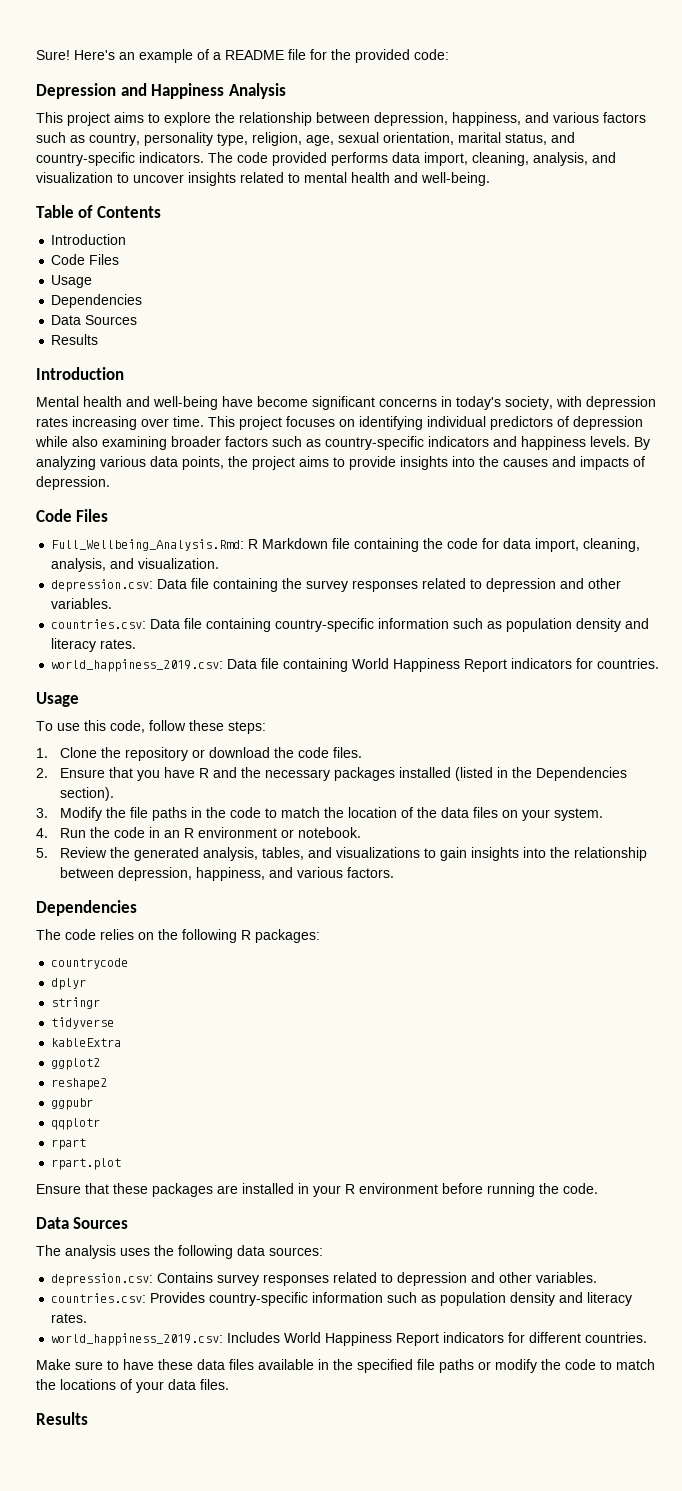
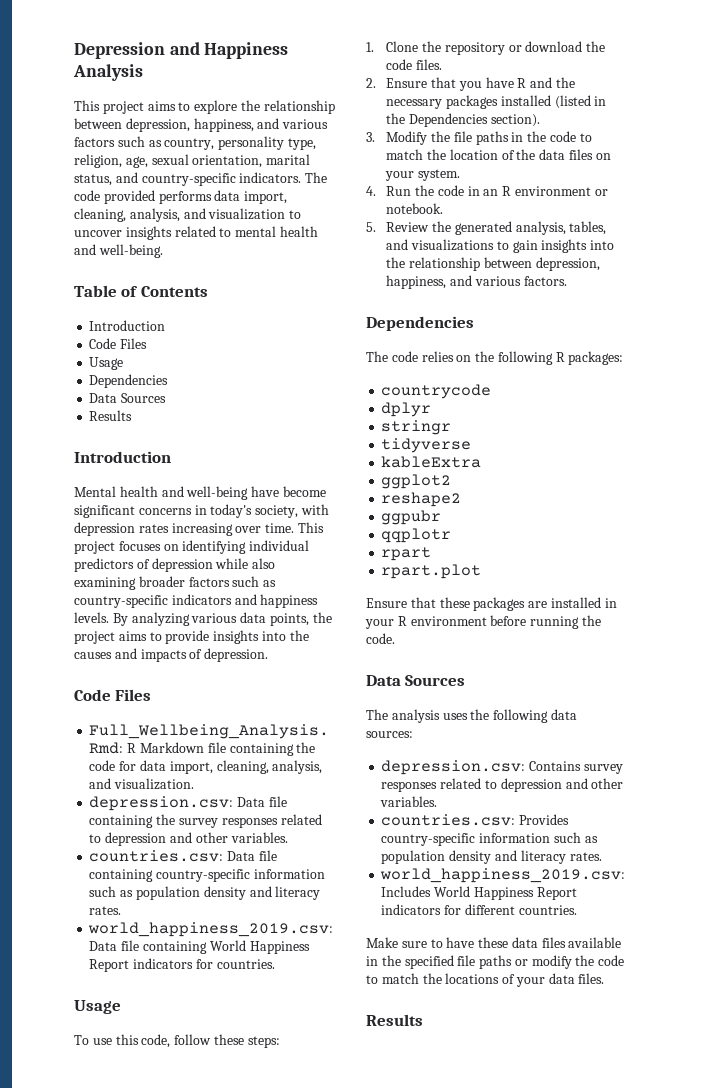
- Sure! Here's an example of a README file for the provided code:

